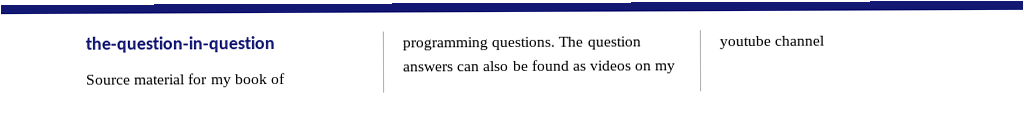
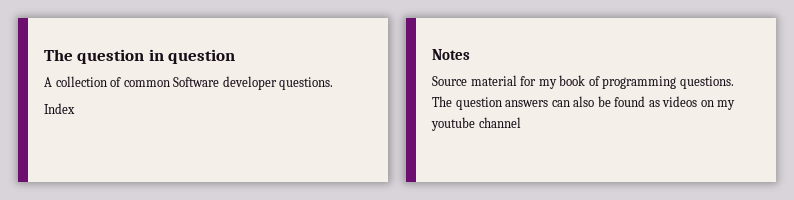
- the-question-in-question
+ The question in question
+ A collection of common Software developer questions.
+ Index
+ Notes

